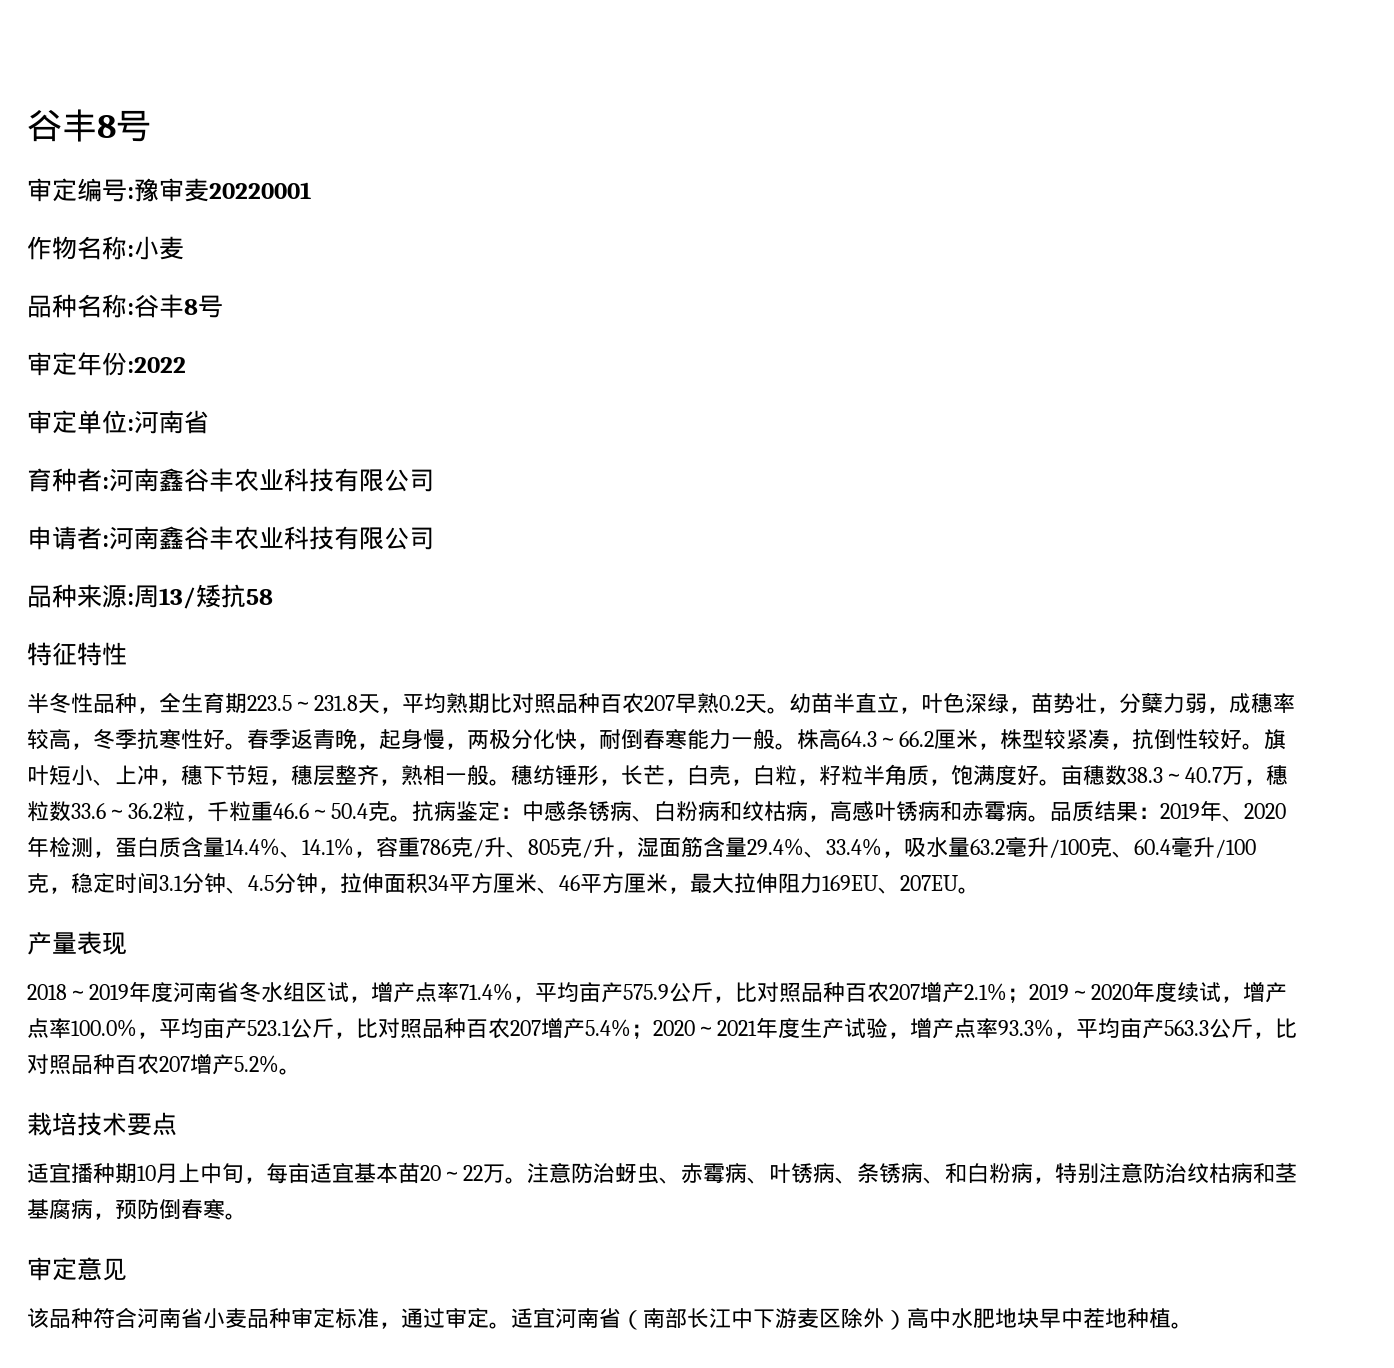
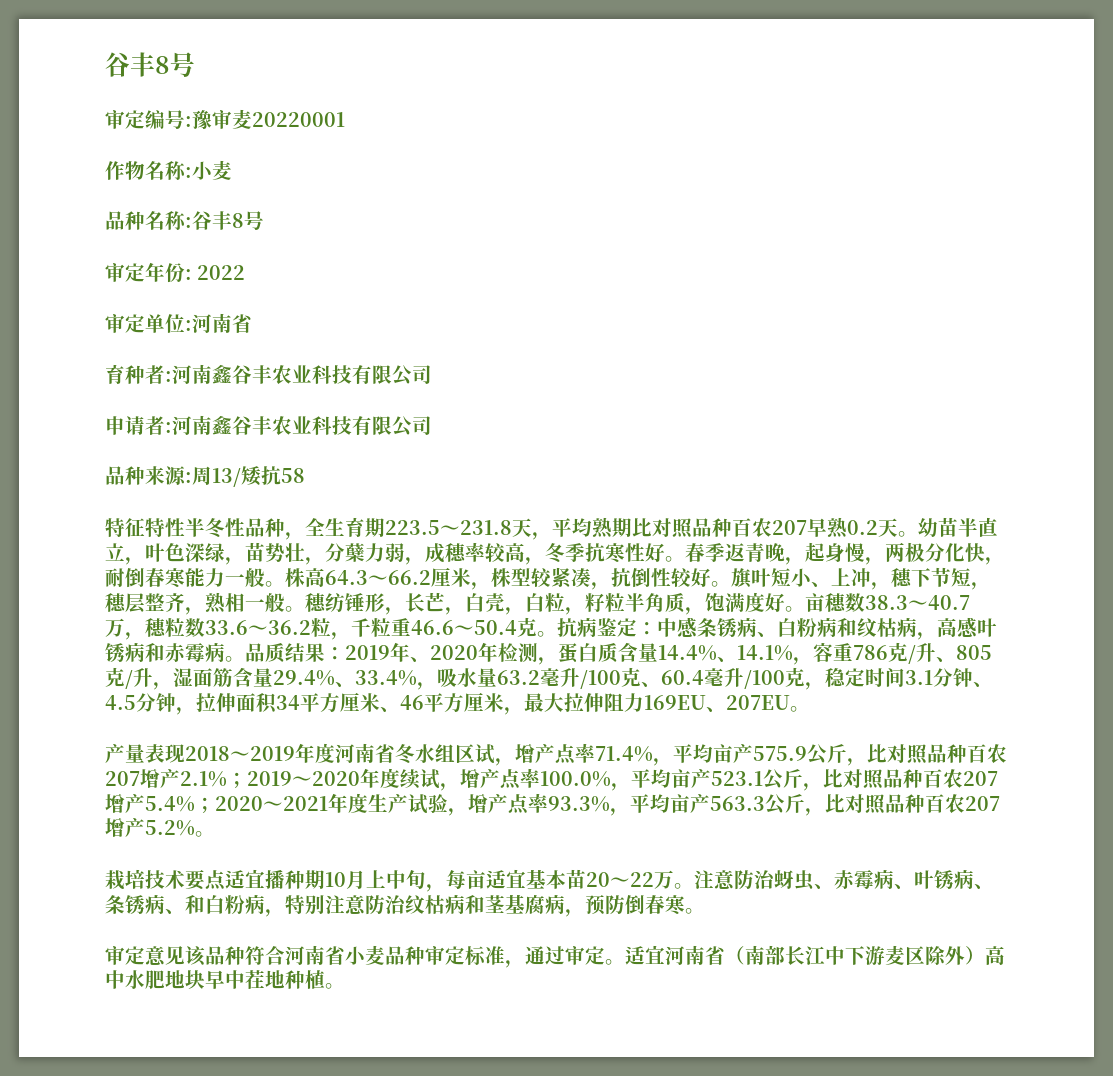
- 审定年份:2022
+ 审定年份: 2022
- 特征特性
- 半冬性品种，全生育期223.5～231.8天，平均熟期比对照品种百农207早熟0.2天。
+ 特征特性半冬性品种，全生育期223.5～231.8天，平均熟期比对照品种百农207早熟0.2天。
- 产量表现
- 2018～2019年度河南省冬水组区试，增产点率71.4%，平均亩产575.9公斤，比对照品种百农207增产2.1%；
+ 产量表现2018～2019年度河南省冬水组区试，增产点率71.4%，平均亩产575.9公斤，比对照品种百农207增产2.1%；
- 栽培技术要点
- 适宜播种期10月上中旬，每亩适宜基本苗20～22万。
+ 栽培技术要点适宜播种期10月上中旬，每亩适宜基本苗20～22万。
- 审定意见
- 该品种符合河南省小麦品种审定标准，通过审定。
+ 审定意见该品种符合河南省小麦品种审定标准，通过审定。

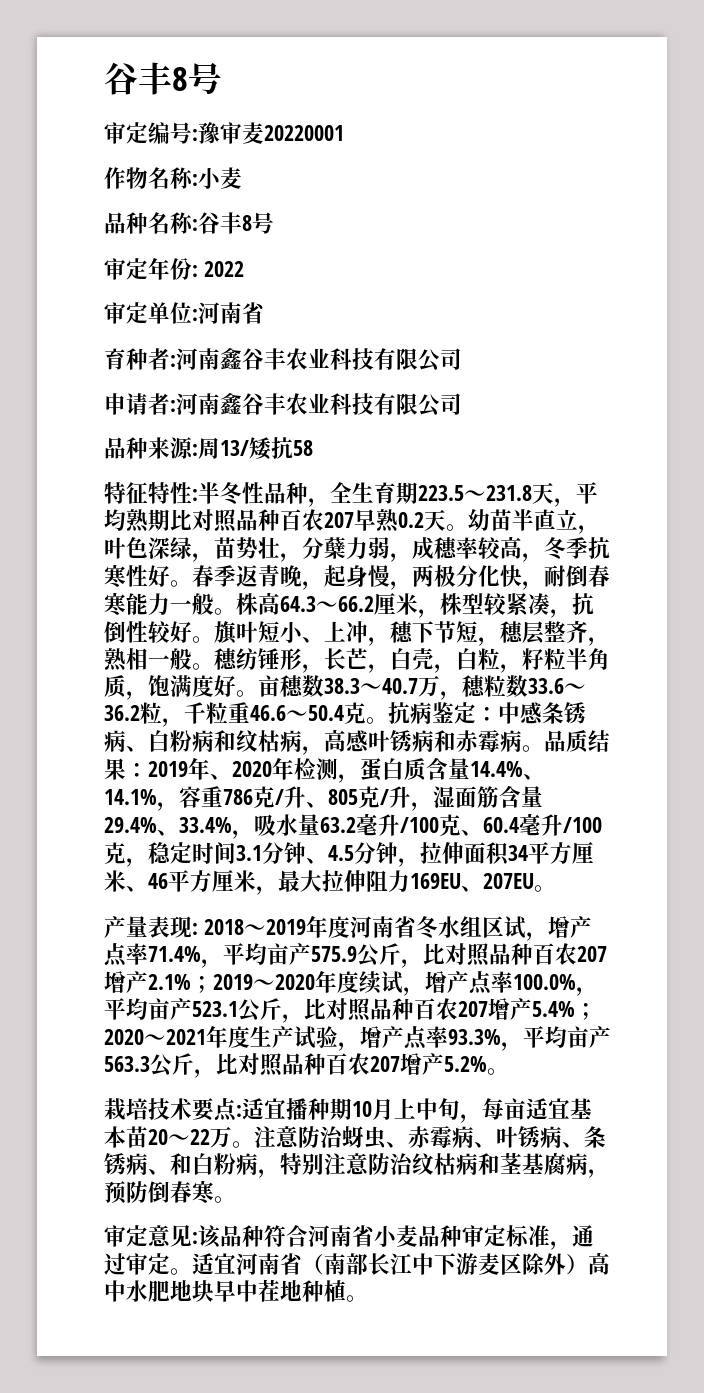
- 特征特性半冬性品种，全生育期223.5～231.8天，平均熟期比对照品种百农207早熟0.2天。
+ 特征特性:半冬性品种，全生育期223.5～231.8天，平均熟期比对照品种百农207早熟0.2天。
- 产量表现2018～2019年度河南省冬水组区试，增产点率71.4%，平均亩产575.9公斤，比对照品种百农207增产2.1%；
+ 产量表现: 2018～2019年度河南省冬水组区试，增产点率71.4%，平均亩产575.9公斤，比对照品种百农207增产2.1%；
- 栽培技术要点适宜播种期10月上中旬，每亩适宜基本苗20～22万。
+ 栽培技术要点:适宜播种期10月上中旬，每亩适宜基本苗20～22万。
- 审定意见该品种符合河南省小麦品种审定标准，通过审定。
+ 审定意见:该品种符合河南省小麦品种审定标准，通过审定。

